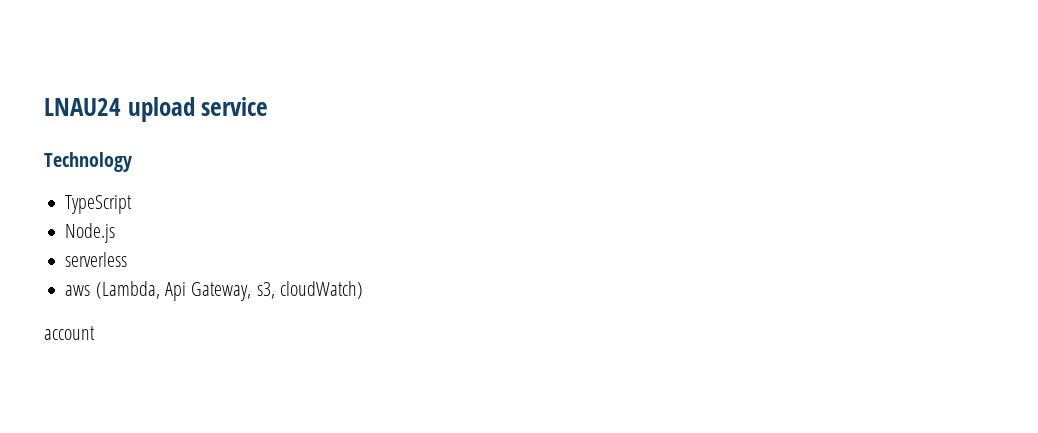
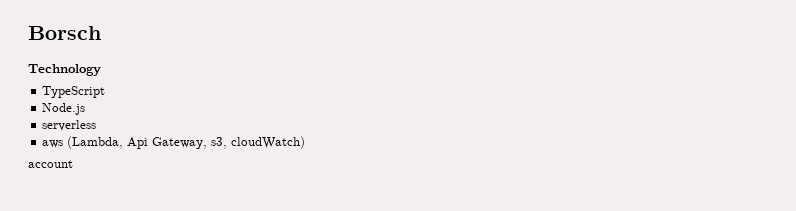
- LNAU24 upload service
+ Borsch

